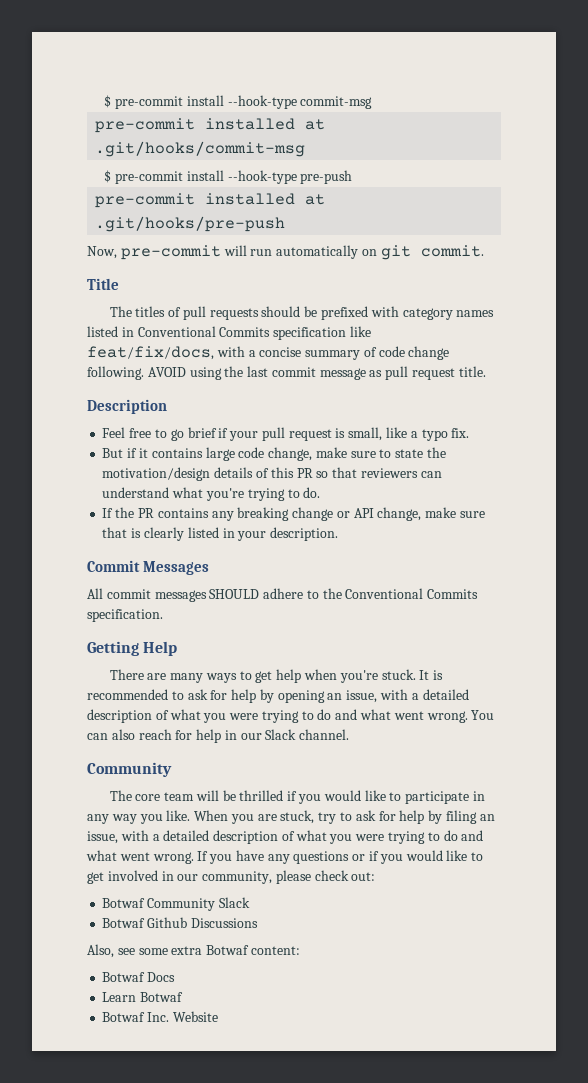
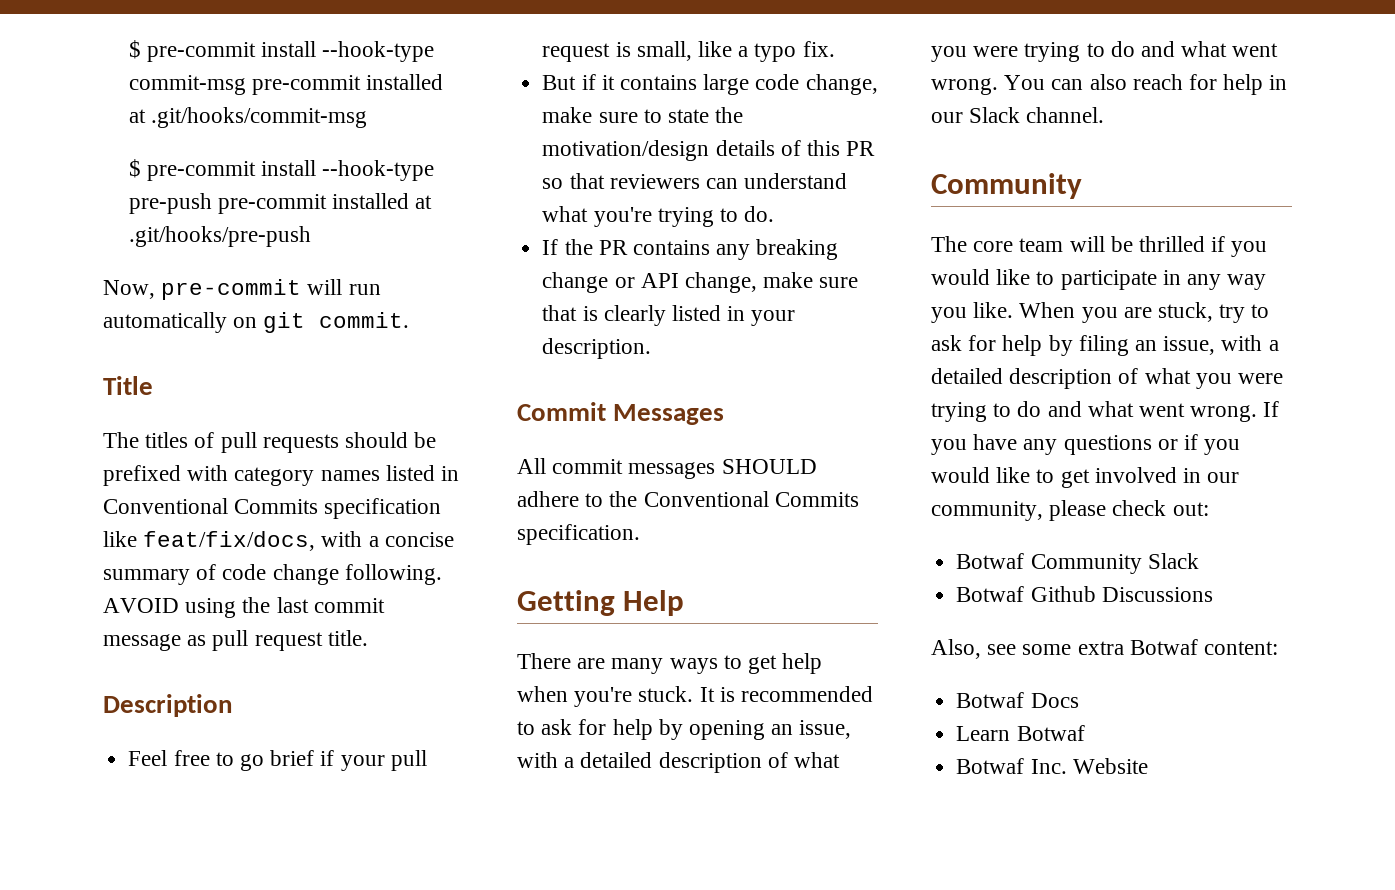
- $ pre-commit install --hook-type commit-msg
- pre-commit installed at .git/hooks/commit-msg
+ $ pre-commit install --hook-type commit-msg pre-commit installed at .git/hooks/commit-msg
- $ pre-commit install --hook-type pre-push
- pre-commit installed at .git/hooks/pre-push
+ $ pre-commit install --hook-type pre-push pre-commit installed at .git/hooks/pre-push

